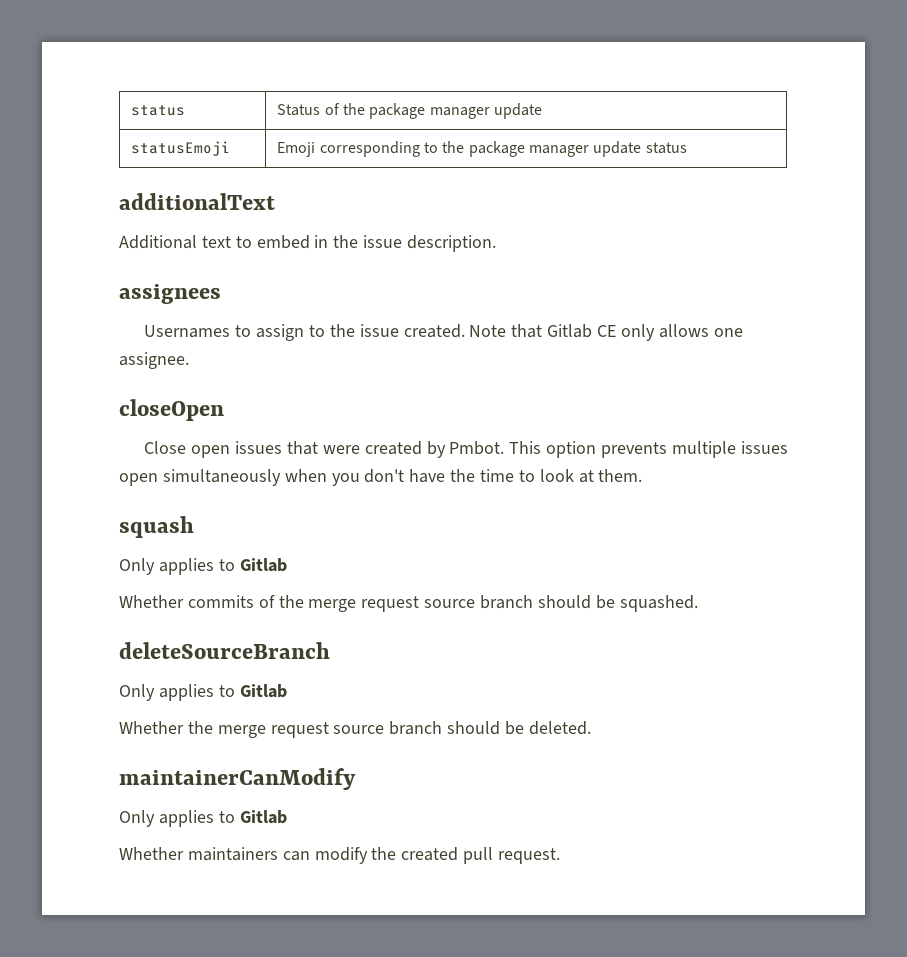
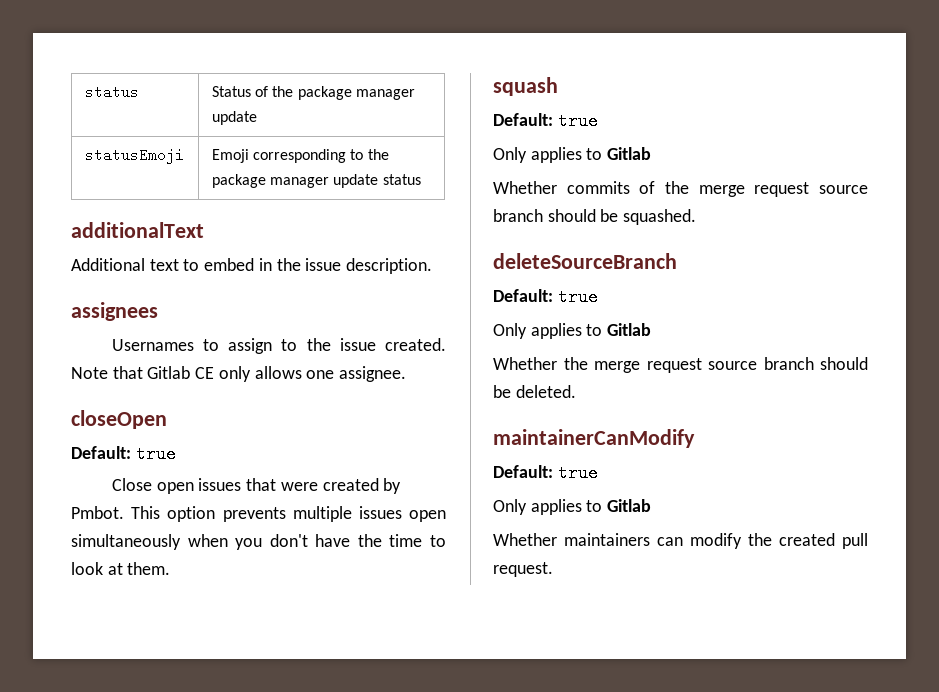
  closeOpen
+ Default: true
  squash
+ Default: true
  deleteSourceBranch
+ Default: true
  maintainerCanModify
+ Default: true

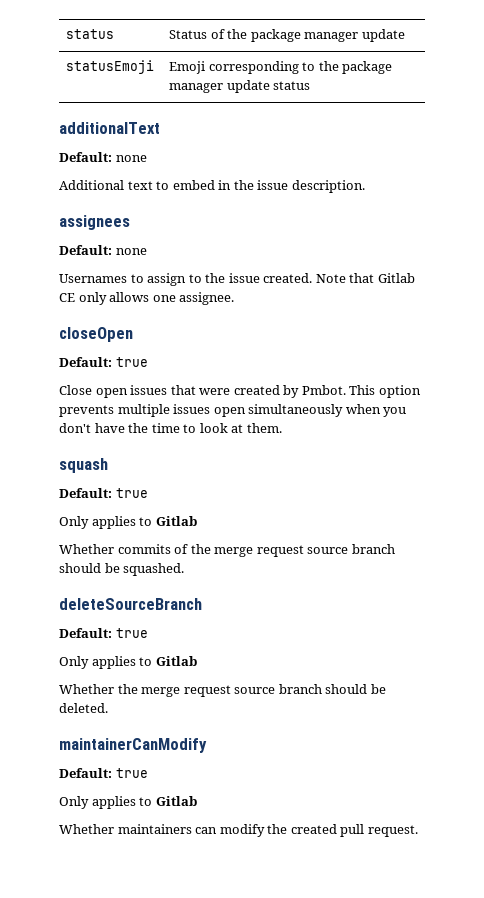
  additionalText
+ Default: none
  assignees
+ Default: none

